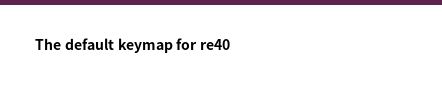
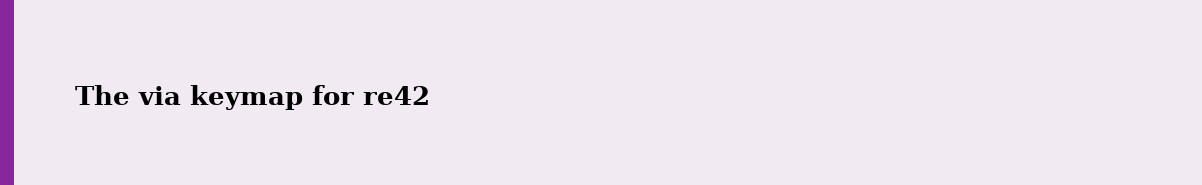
- The default keymap for re40
+ The via keymap for re42

